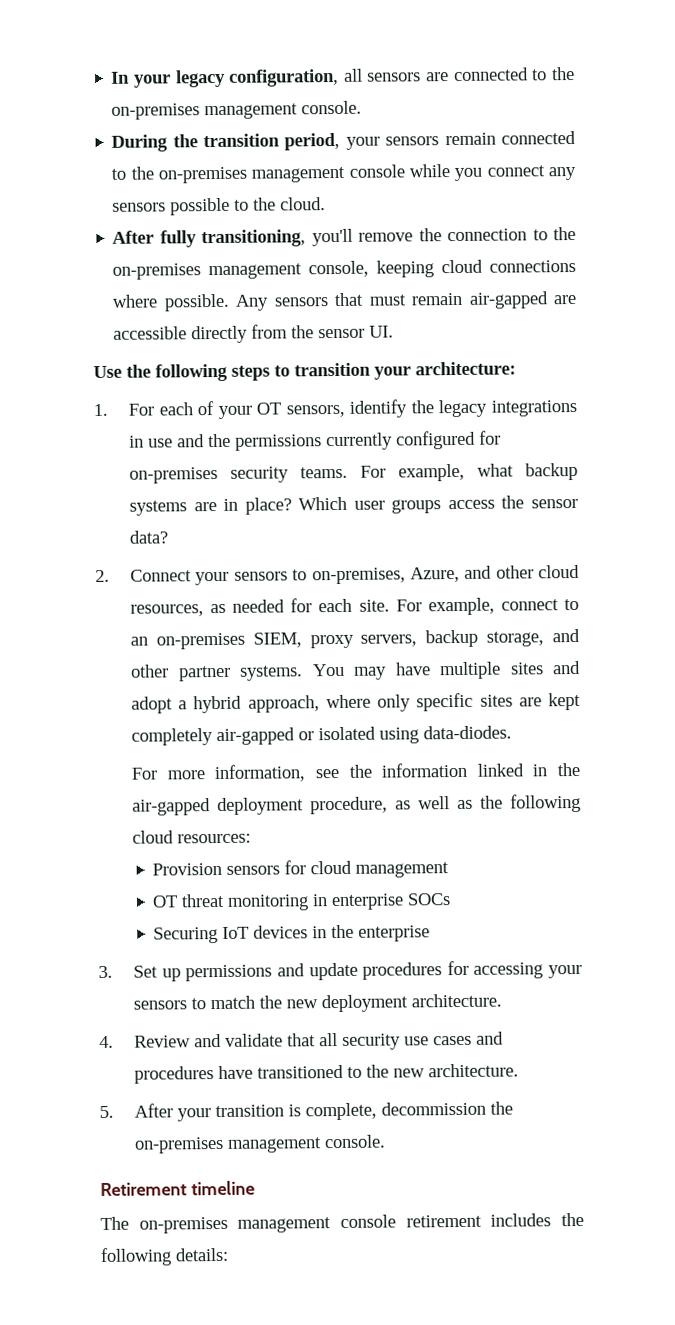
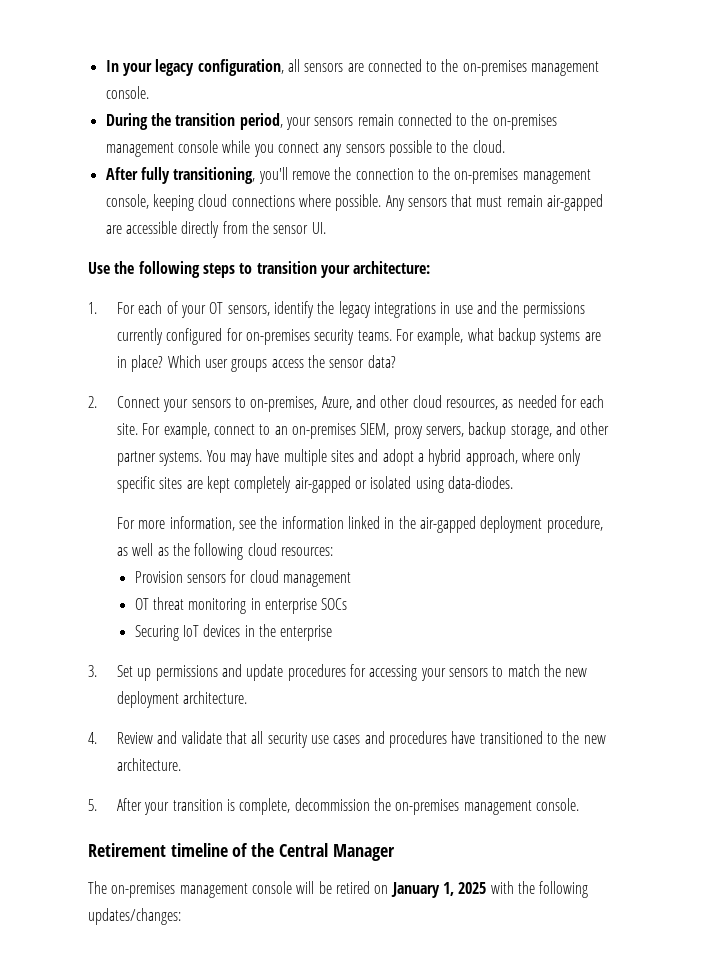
- Retirement timeline
+ Retirement timeline of the Central Manager
- The on-premises management console retirement includes the following details:
+ The on-premises management console will be retired on January 1, 2025 with the following updates/changes:

